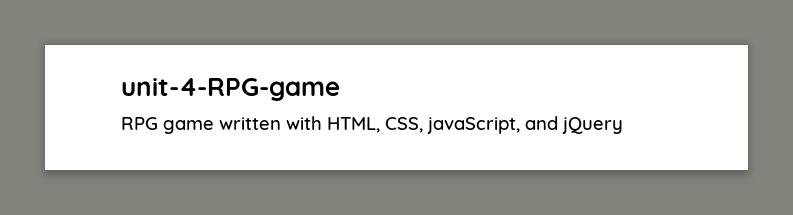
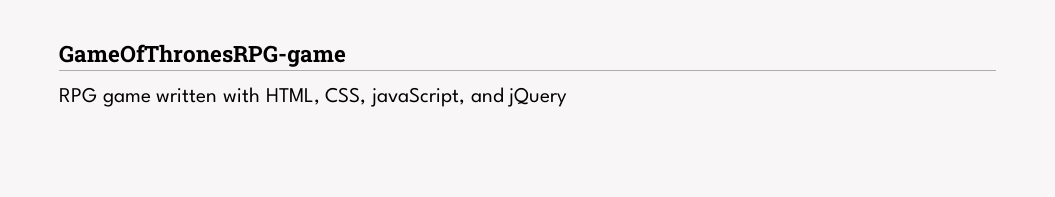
- unit-4-RPG-game
+ GameOfThronesRPG-game

